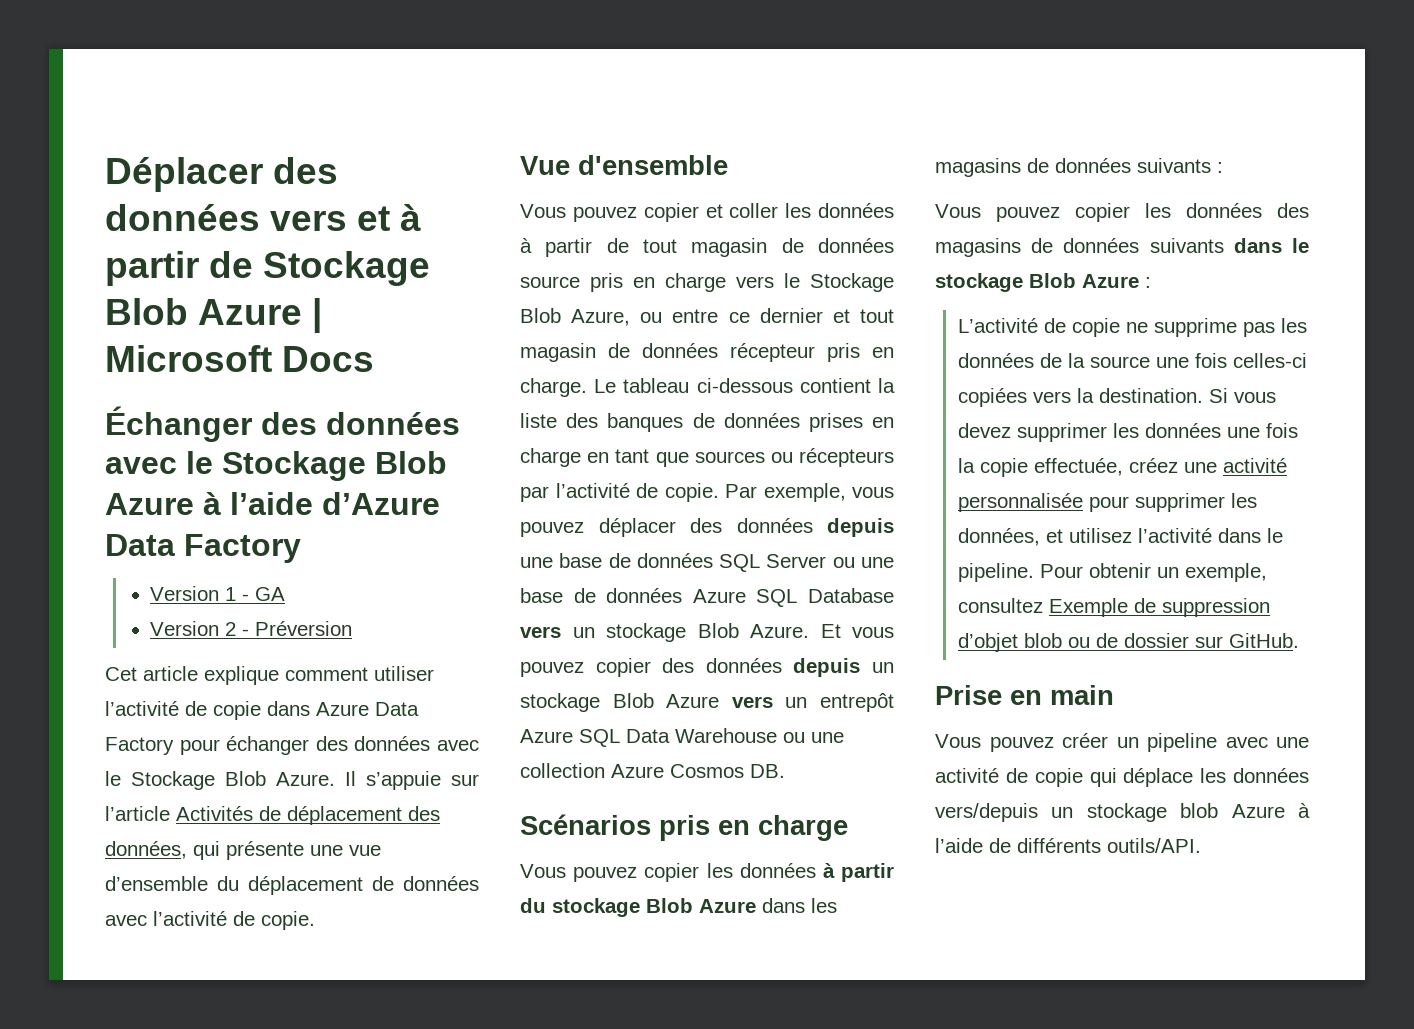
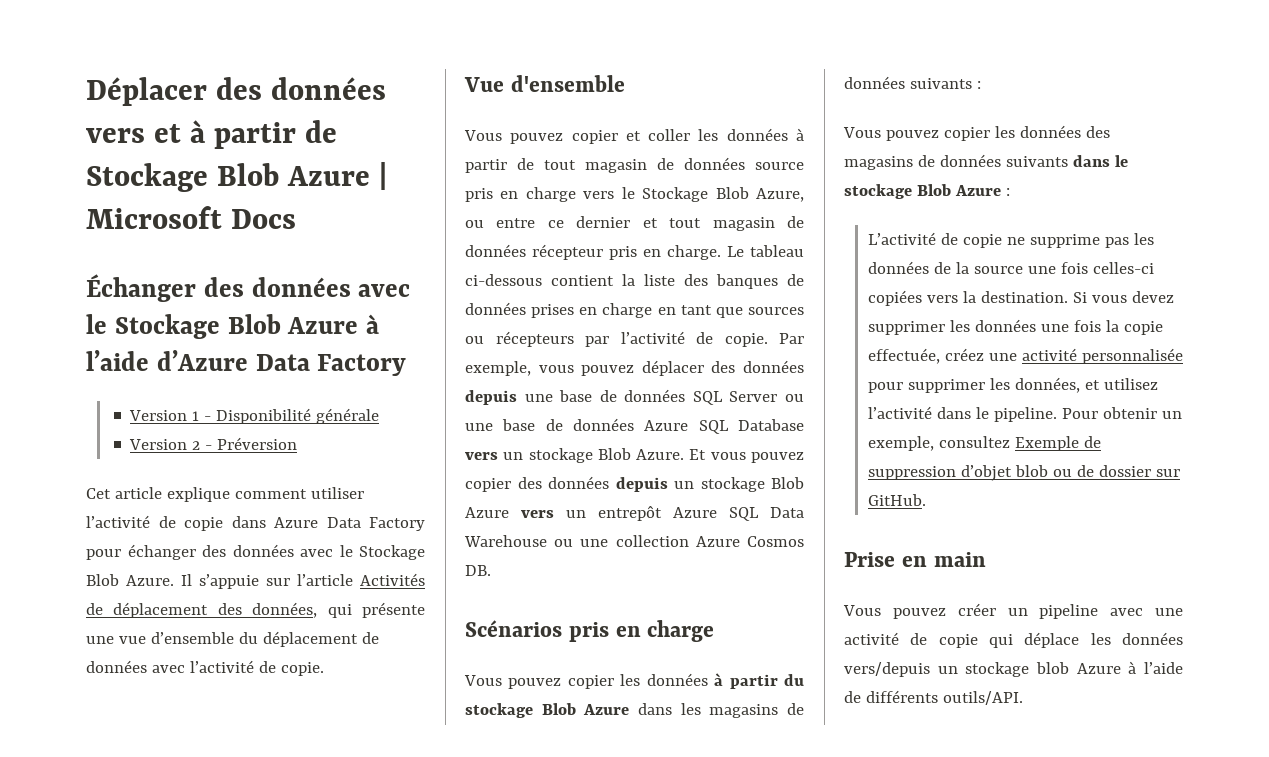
- Version 1 - GA
+ Version 1 - Disponibilité générale

